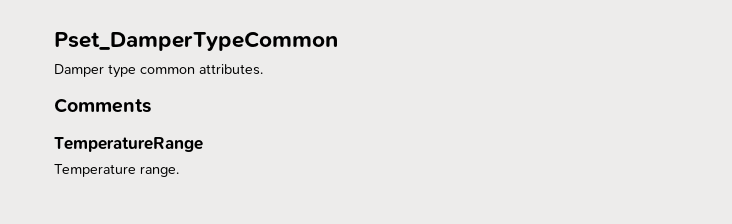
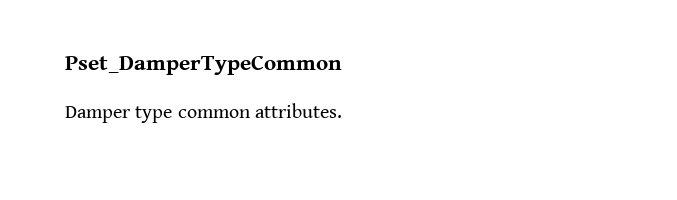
- Comments
- TemperatureRange
- Temperature range.

